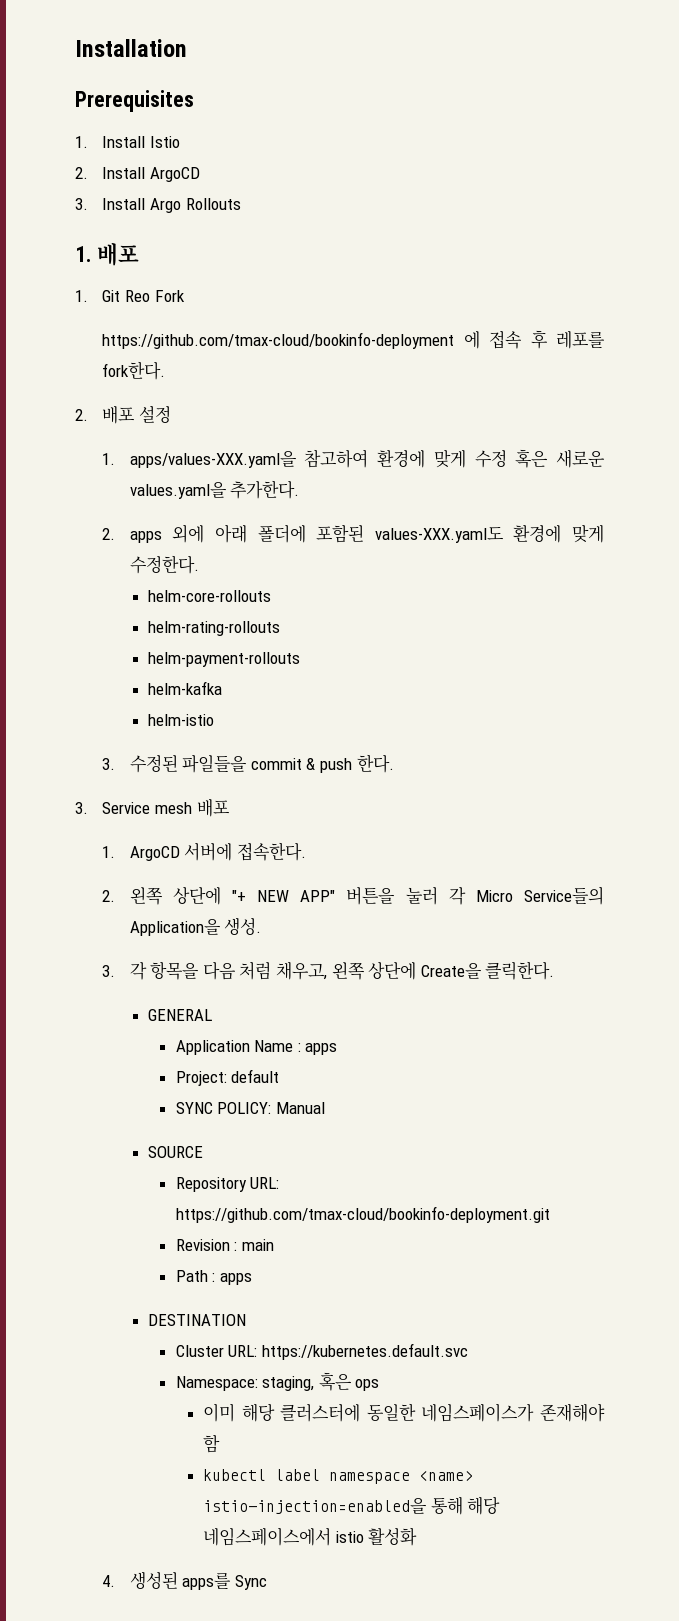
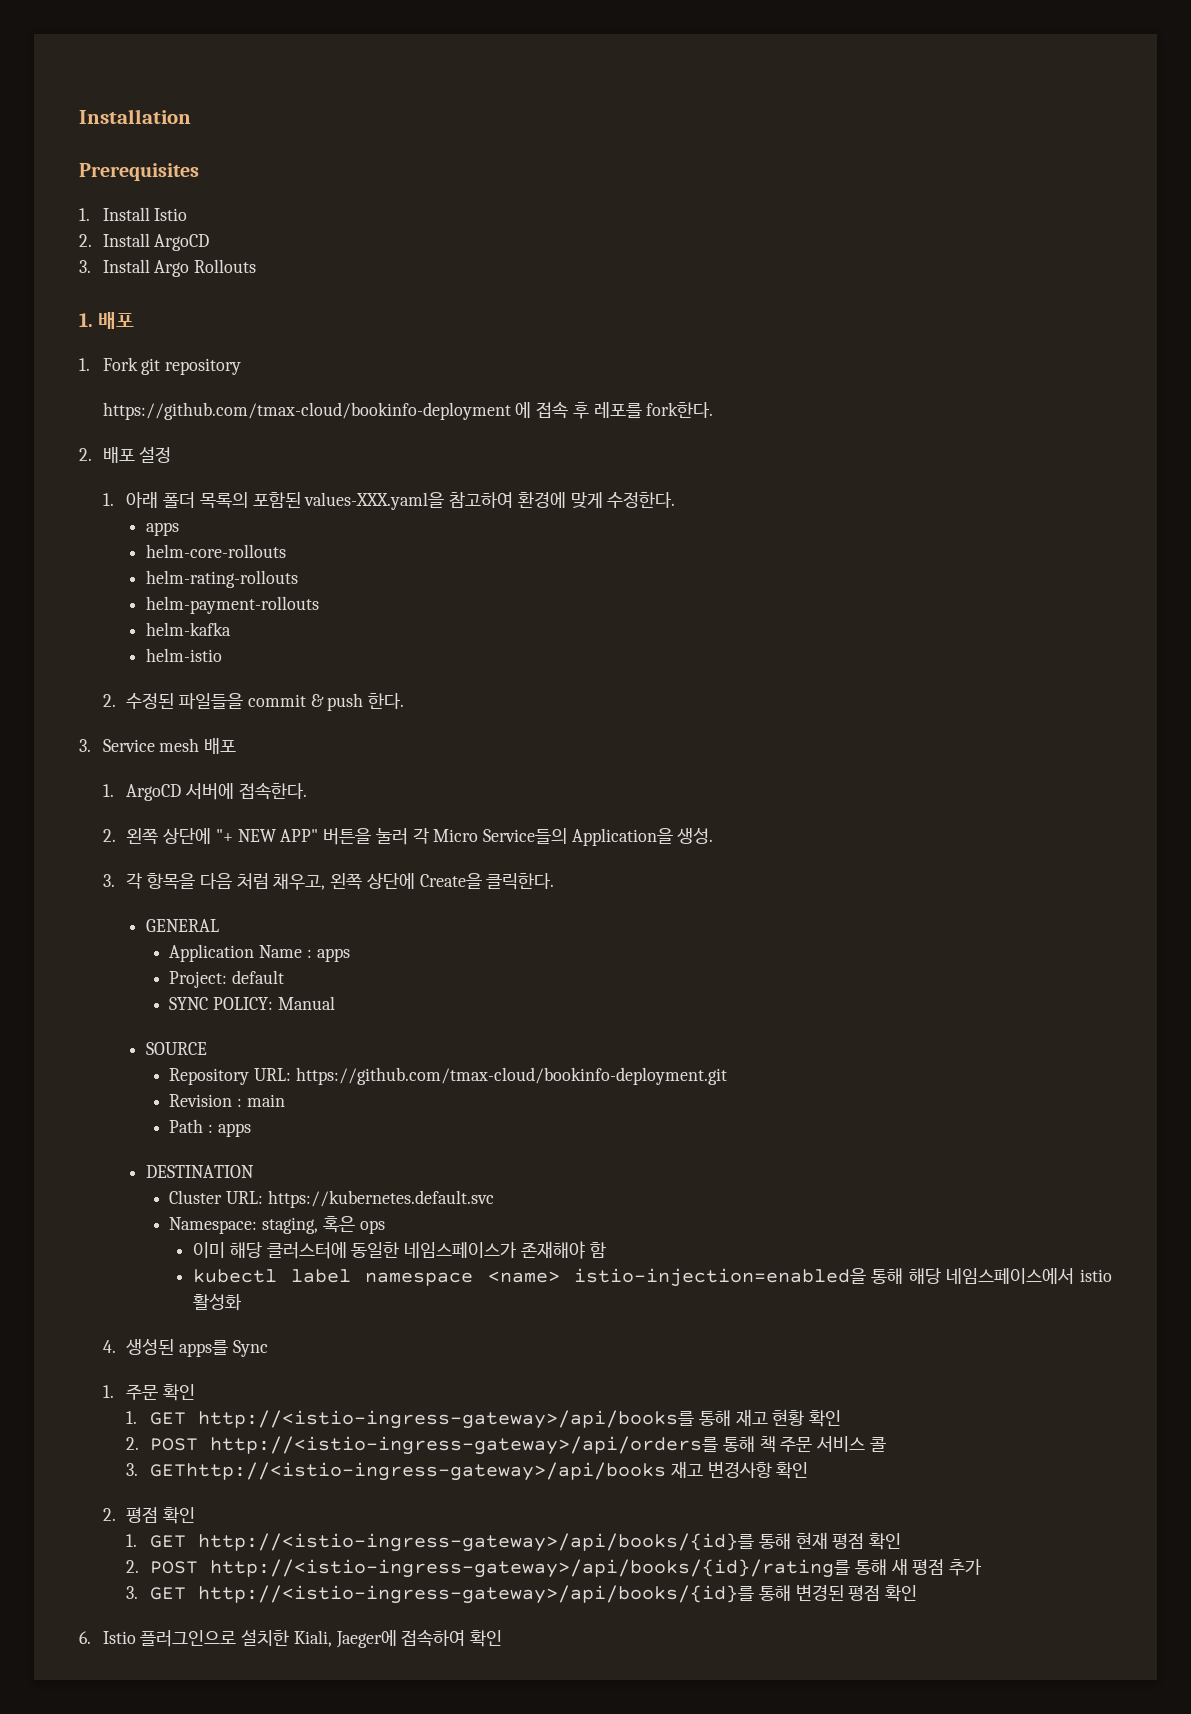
- 1. Git Reo Fork
+ 1. Fork git repository
- 1. apps/values-XXX.yaml을 참고하여 환경에 맞게 수정 혹은 새로운 values.yaml을 추가한다.
- 2. apps 외에 아래 폴더에 포함된 values-XXX.yaml도 환경에 맞게 수정한다.
+ 1. 아래 폴더 목록의 포함된 values-XXX.yaml을 참고하여 환경에 맞게 수정한다.
+ apps
- 3. 수정된 파일들을 commit & push 한다.
+ 2. 수정된 파일들을 commit & push 한다.
+ 1. 주문 확인
+ 1. GET http://<istio-ingress-gateway>/api/books를 통해 재고 현황 확인
+ 2. POST http://<istio-ingress-gateway>/api/orders를 통해 책 주문 서비스 콜
+ 3. GEThttp://<istio-ingress-gateway>/api/books 재고 변경사항 확인
+ 2. 평점 확인
+ 1. GET http://<istio-ingress-gateway>/api/books/{id}를 통해 현재 평점 확인
+ 2. POST http://<istio-ingress-gateway>/api/books/{id}/rating를 통해 새 평점 추가
+ 3. GET http://<istio-ingress-gateway>/api/books/{id}를 통해 변경된 평점 확인
+ 6. Istio 플러그인으로 설치한 Kiali, Jaeger에 접속하여 확인

